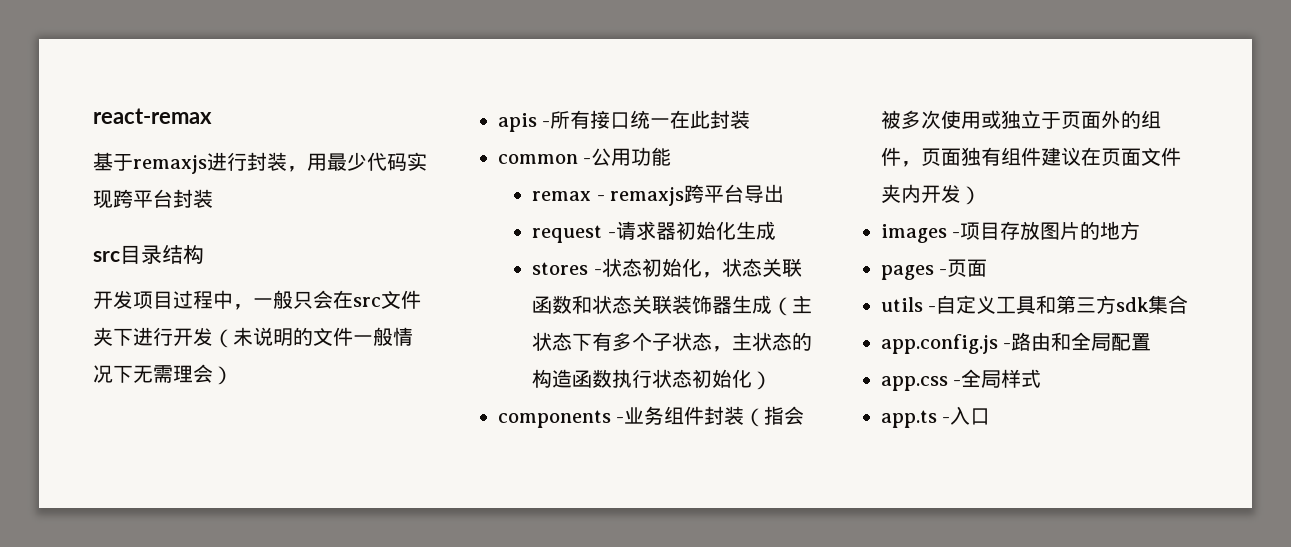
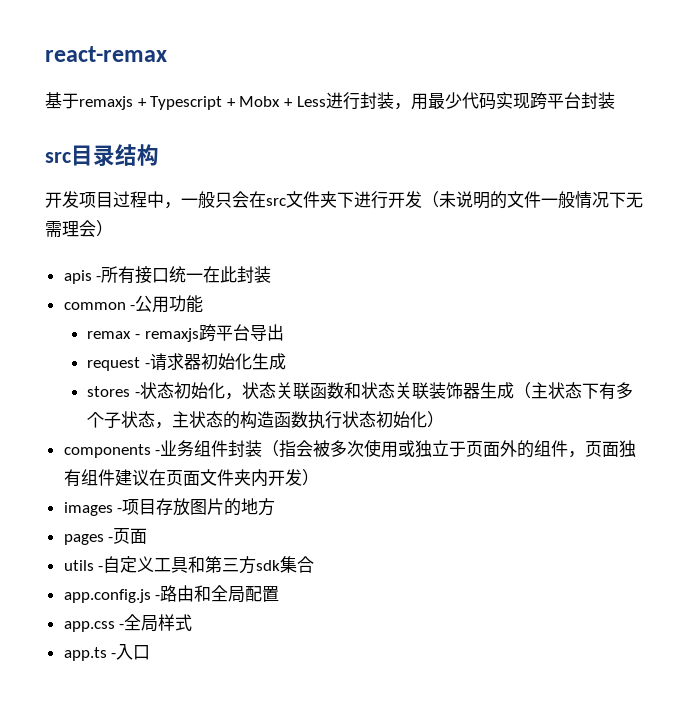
- 基于remaxjs进行封装，用最少代码实现跨平台封装
+ 基于remaxjs + Typescript + Mobx + Less进行封装，用最少代码实现跨平台封装

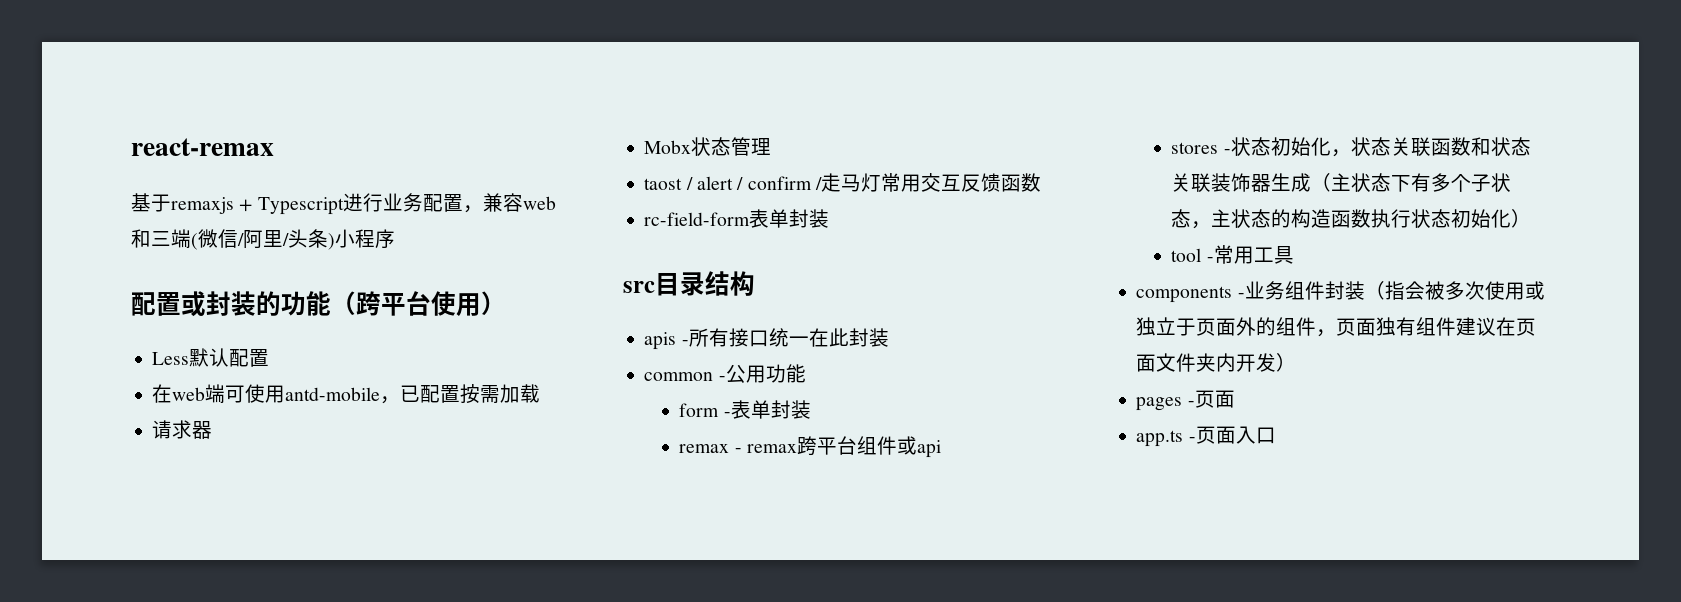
- 基于remaxjs + Typescript + Mobx + Less进行封装，用最少代码实现跨平台封装
+ 基于remaxjs + Typescript进行业务配置，兼容web和三端(微信/阿里/头条)小程序
+ 配置或封装的功能（跨平台使用）
+ Less默认配置
+ 在web端可使用antd-mobile，已配置按需加载
+ 请求器
+ Mobx状态管理
+ taost / alert / confirm /走马灯常用交互反馈函数
+ rc-field-form表单封装
  src目录结构
- 开发项目过程中，一般只会在src文件夹下进行开发（未说明的文件一般情况下无需理会）
- remax - remaxjs跨平台导出
- request -请求器初始化生成
+ form -表单封装
+ remax - remax跨平台组件或api
+ tool -常用工具
- images -项目存放图片的地方
  pages -页面
- utils -自定义工具和第三方sdk集合
- app.config.js -路由和全局配置
- app.css -全局样式
- app.ts -入口
+ app.ts -页面入口

